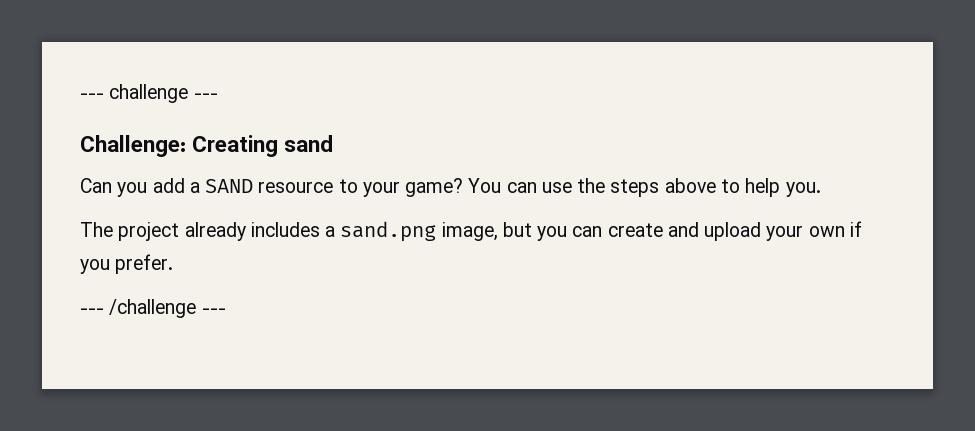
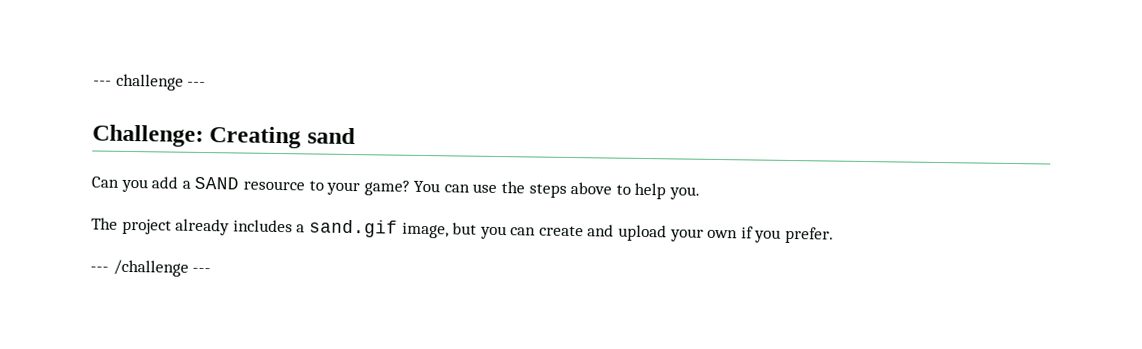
- The project already includes a sand.png image, but you can create and upload your own if you prefer.
+ The project already includes a sand.gif image, but you can create and upload your own if you prefer.

